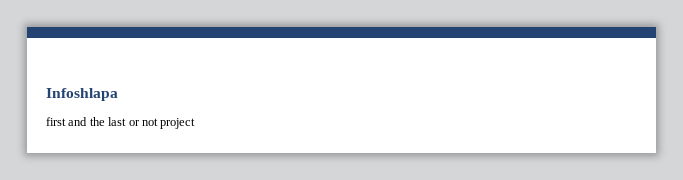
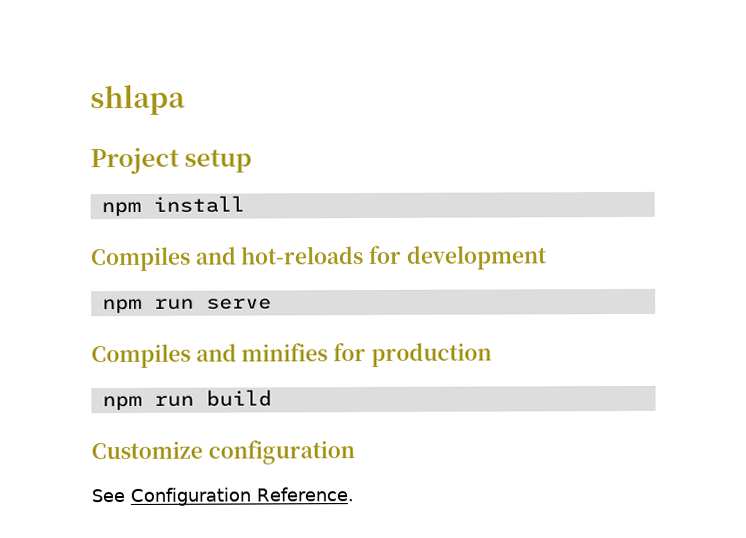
- Infoshlapa
- first and the last or not project
+ shlapa
+ Project setup
+ npm install
+ Compiles and hot-reloads for development
+ npm run serve
+ Compiles and minifies for production
+ npm run build
+ Customize configuration
+ See Configuration Reference.

